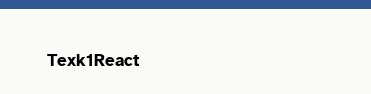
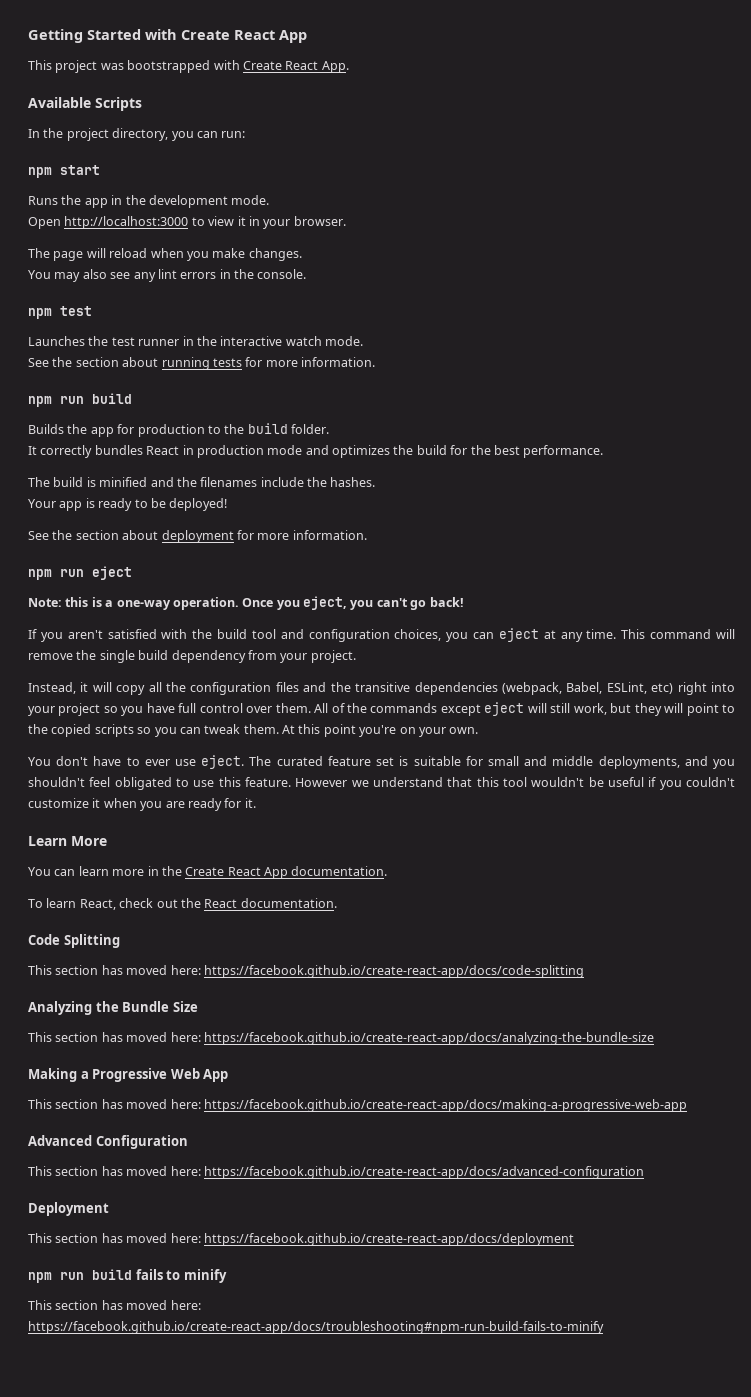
- Texk1React
+ Getting Started with Create React App
+ This project was bootstrapped with Create React App.
+ Available Scripts
+ In the project directory, you can run:
+ npm start
+ Runs the app in the development mode.
+ Open http://localhost:3000 to view it in your browser.
+ The page will reload when you make changes.
+ You may also see any lint errors in the console.
+ npm test
+ Launches the test runner in the interactive watch mode.
+ See the section about running tests for more information.
+ npm run build
+ Builds the app for production to the build folder.
+ It correctly bundles React in production mode and optimizes the build for the best performance.
+ The build is minified and the filenames include the hashes.
+ Your app is ready to be deployed!
+ See the section about deployment for more information.
+ npm run eject
+ Note: this is a one-way operation. Once you eject, you can't go back!
+ If you aren't satisfied with the build tool and configuration choices, you can eject at any time. This command will remove the single build dependency from your project.
+ Instead, it will copy all the configuration files and the transitive dependencies (webpack, Babel, ESLint, etc) right into your project so you have full control over them. All of the commands except eject will still work, but they will point to the copied scripts so you can tweak them. At this point you're on your own.
+ You don't have to ever use eject. The curated feature set is suitable for small and middle deployments, and you shouldn't feel obligated to use this feature. However we understand that this tool wouldn't be useful if you couldn't customize it when you are ready for it.
+ Learn More
+ You can learn more in the Create React App documentation.
+ To learn React, check out the React documentation.
+ Code Splitting
+ This section has moved here: https://facebook.github.io/create-react-app/docs/code-splitting
+ Analyzing the Bundle Size
+ This section has moved here: https://facebook.github.io/create-react-app/docs/analyzing-the-bundle-size
+ Making a Progressive Web App
+ This section has moved here: https://facebook.github.io/create-react-app/docs/making-a-progressive-web-app
+ Advanced Configuration
+ This section has moved here: https://facebook.github.io/create-react-app/docs/advanced-configuration
+ Deployment
+ This section has moved here: https://facebook.github.io/create-react-app/docs/deployment
+ npm run build fails to minify
+ This section has moved here: https://facebook.github.io/create-react-app/docs/troubleshooting#npm-run-build-fails-to-minify

